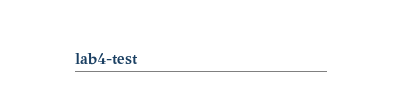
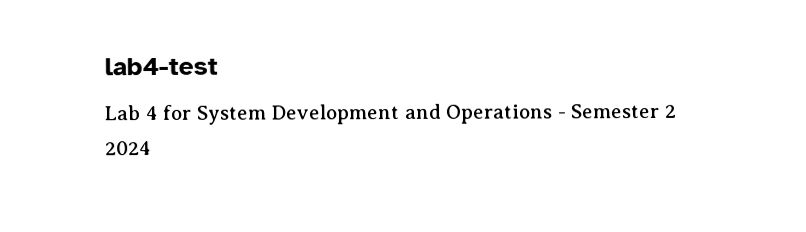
+ Lab 4 for System Development and Operations - Semester 2 2024

